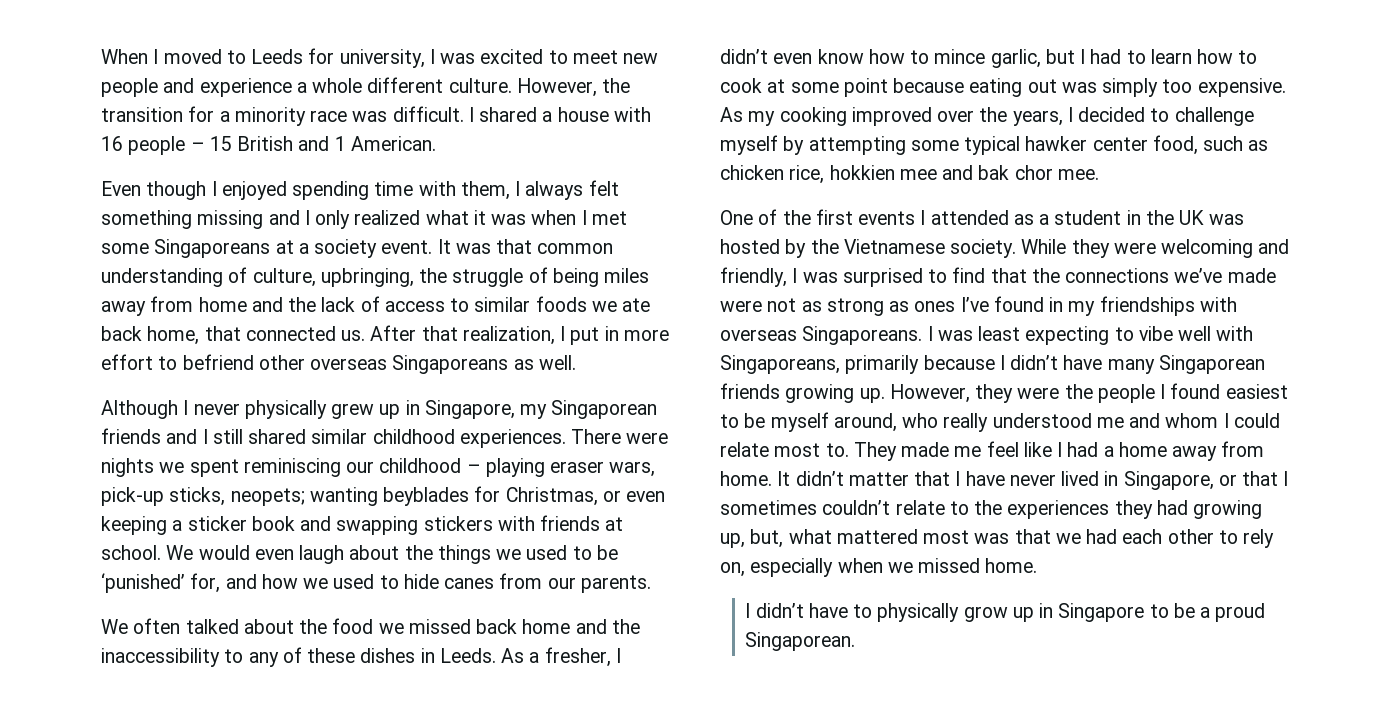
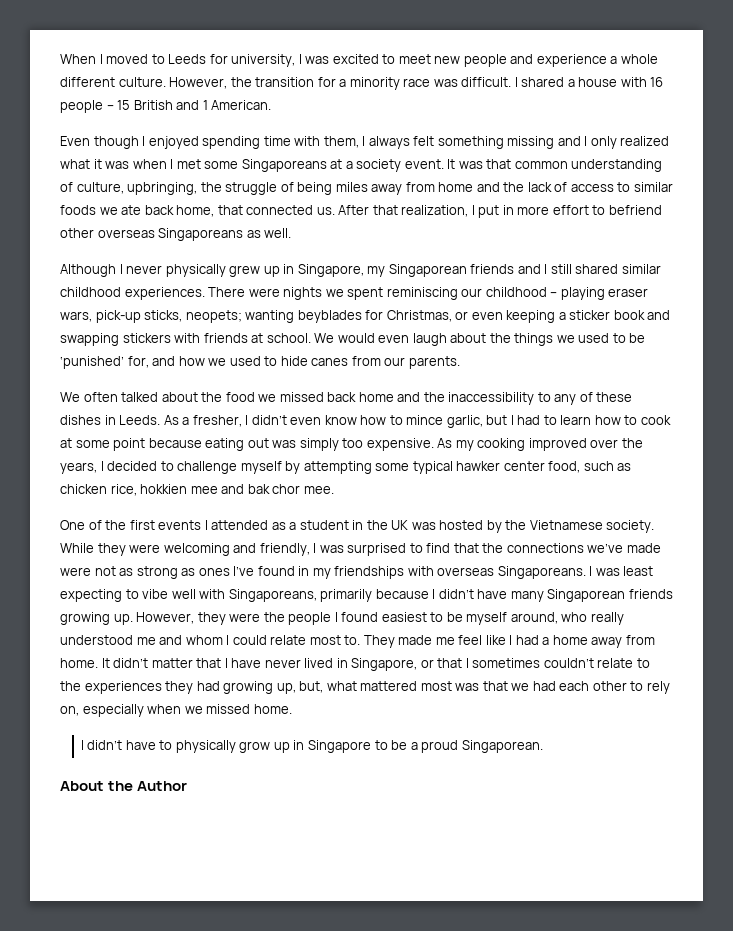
+ About the Author

